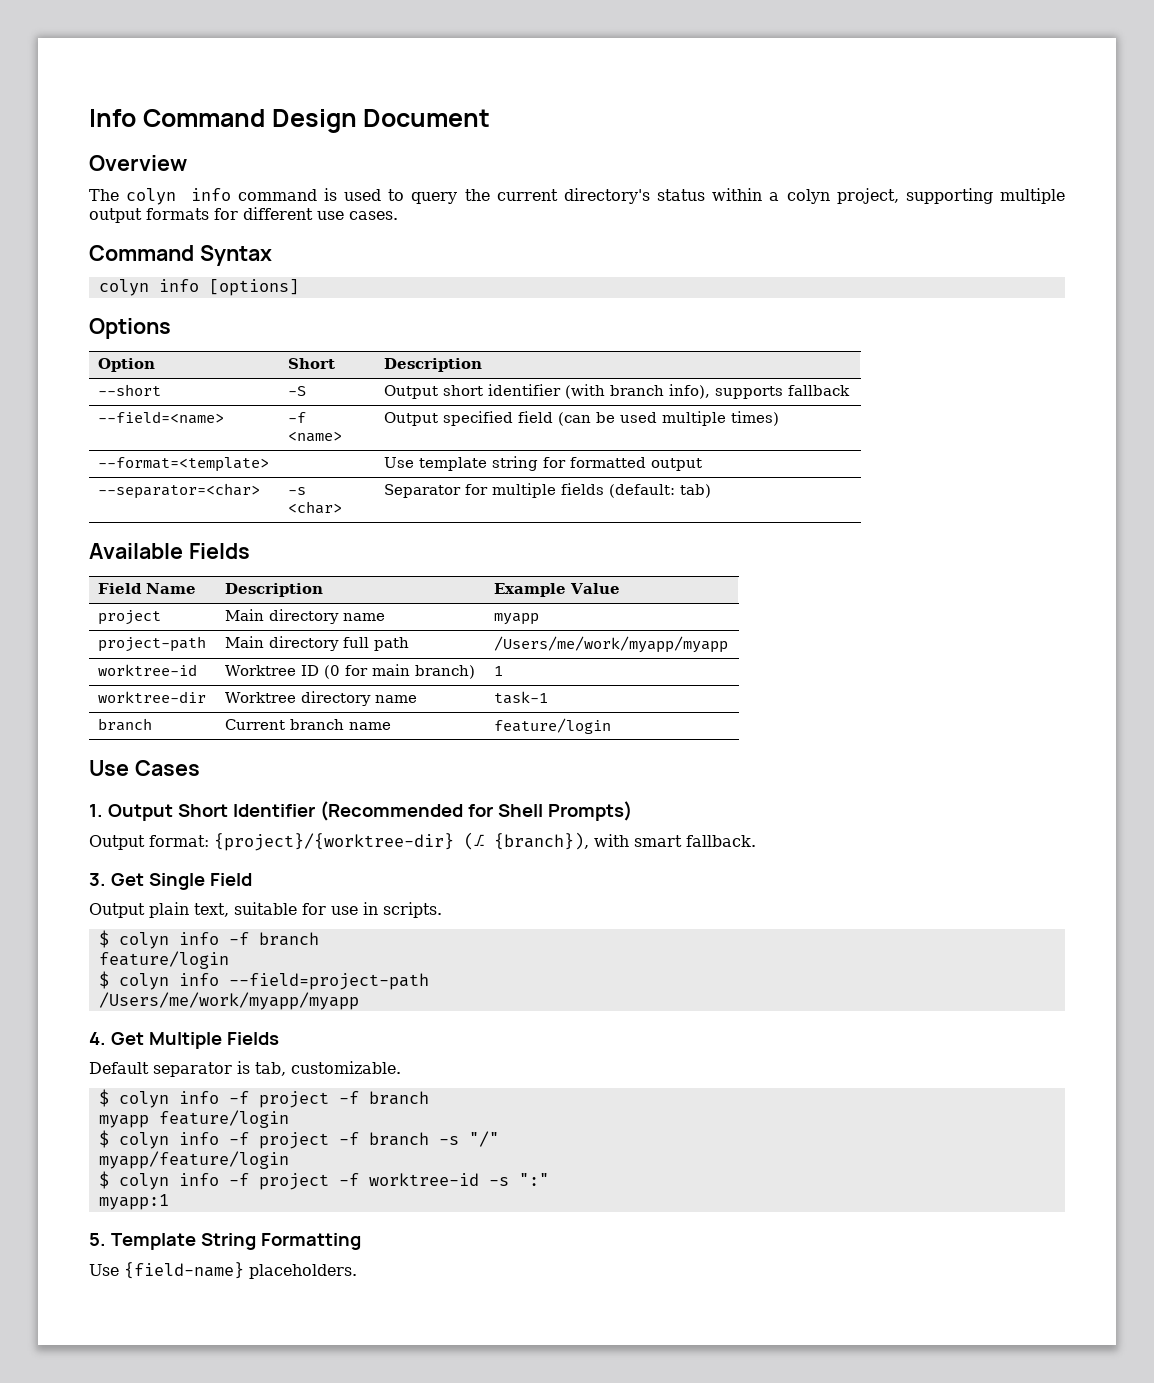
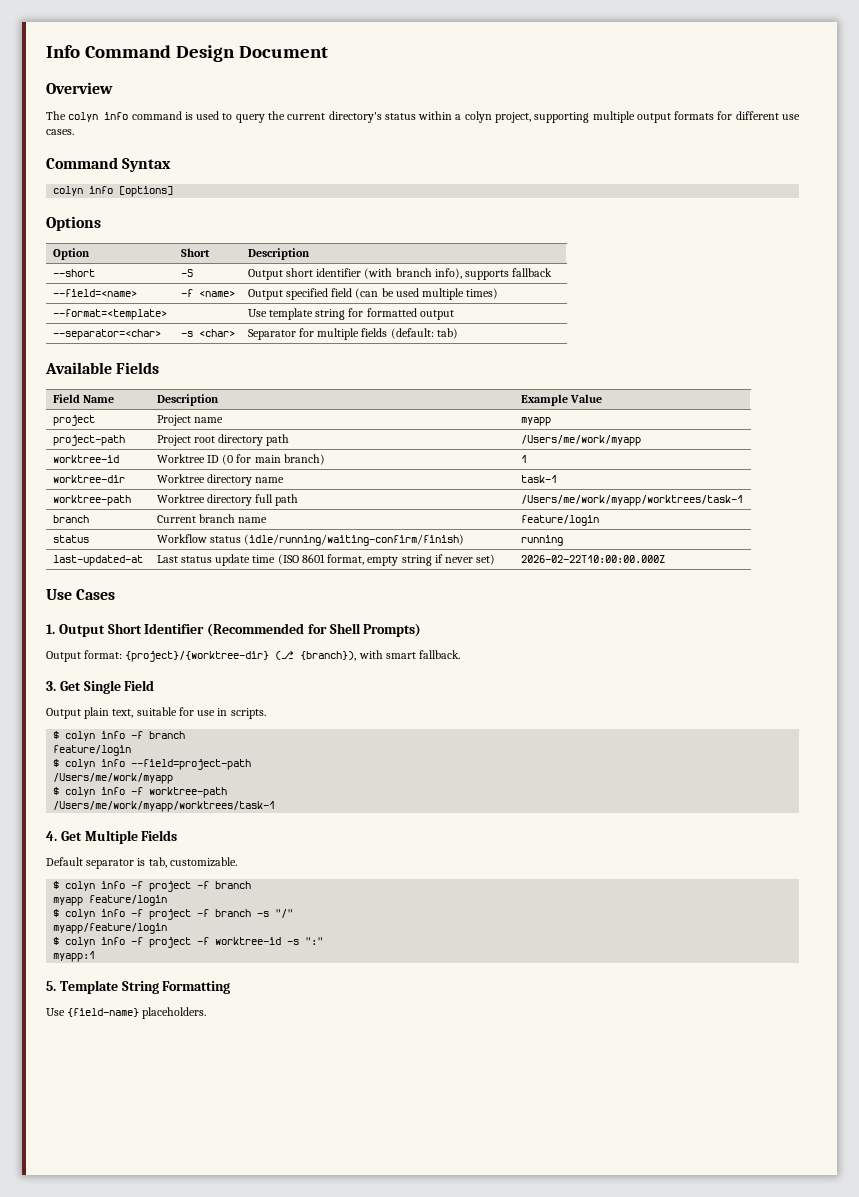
- project | Main directory name | myapp
+ project | Project name | myapp
- project-path | Main directory full path | /Users/me/work/myapp/myapp
+ project-path | Project root directory path | /Users/me/work/myapp
+ worktree-path | Worktree directory full path | /Users/me/work/myapp/worktrees/task-1
+ status | Workflow status (idle/running/waiting-confirm/finish) | running
+ last-updated-at | Last status update time (ISO 8601 format, empty string if never set) | 2026-02-22T10:00:00.000Z
  $ colyn info --field=project-path
- /Users/me/work/myapp/myapp
+ /Users/me/work/myapp
+ $ colyn info -f worktree-path
+ /Users/me/work/myapp/worktrees/task-1

